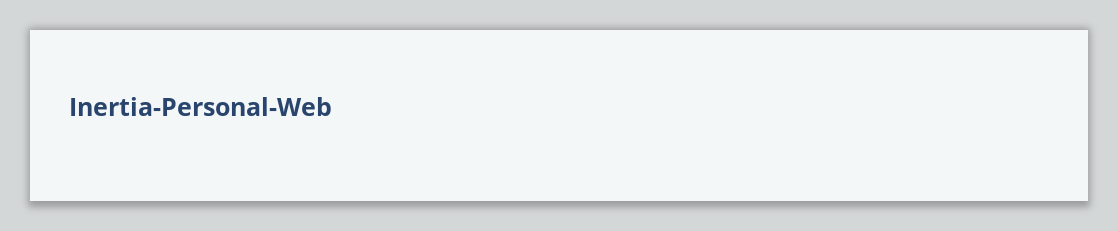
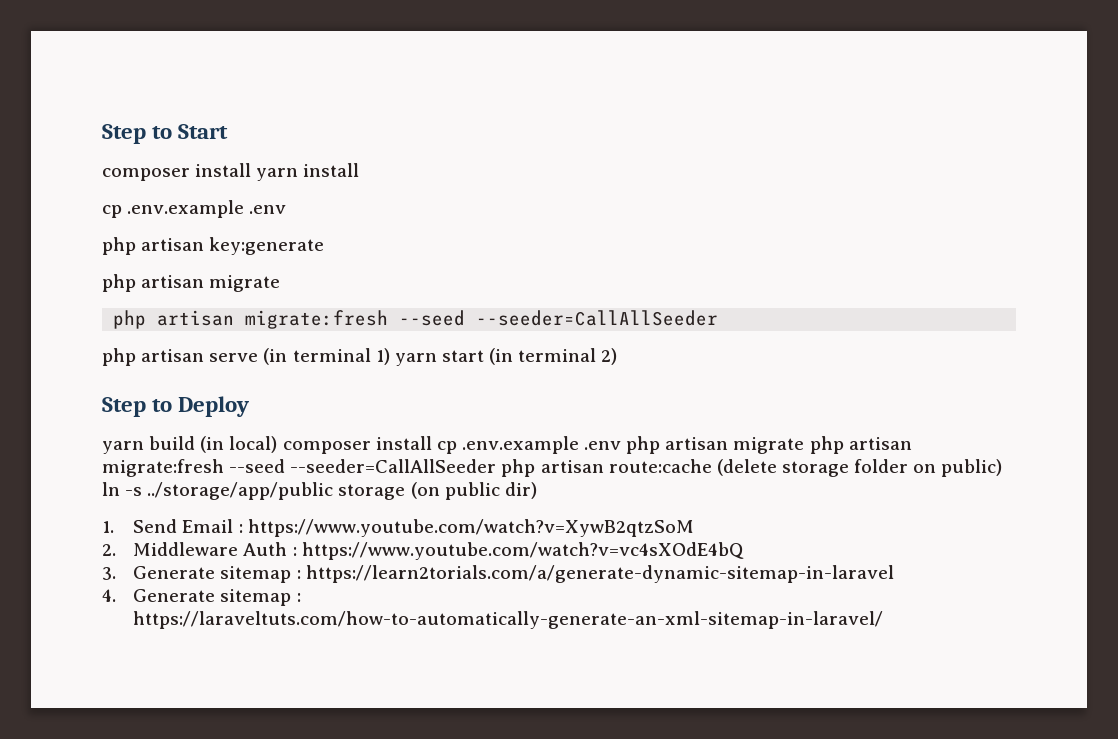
- Inertia-Personal-Web
+ Step to Start
+ composer install yarn install
+ cp .env.example .env
+ php artisan key:generate
+ php artisan migrate
+ php artisan migrate:fresh --seed --seeder=CallAllSeeder
+ php artisan serve (in terminal 1) yarn start (in terminal 2)
+ Step to Deploy
+ yarn build (in local) composer install cp .env.example .env php artisan migrate php artisan migrate:fresh --seed --seeder=CallAllSeeder php artisan route:cache (delete storage folder on public) ln -s ../storage/app/public storage (on public dir)
+ 1. Send Email : https://www.youtube.com/watch?v=XywB2qtzSoM
+ 2. Middleware Auth : https://www.youtube.com/watch?v=vc4sXOdE4bQ
+ 3. Generate sitemap : https://learn2torials.com/a/generate-dynamic-sitemap-in-laravel
+ 4. Generate sitemap : https://laraveltuts.com/how-to-automatically-generate-an-xml-sitemap-in-laravel/

